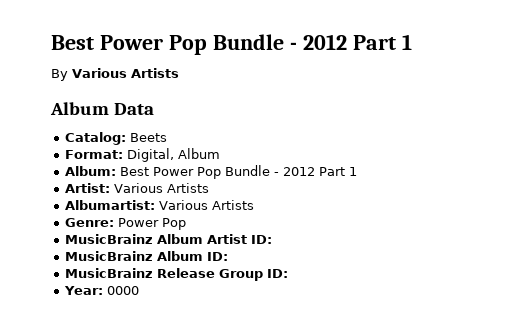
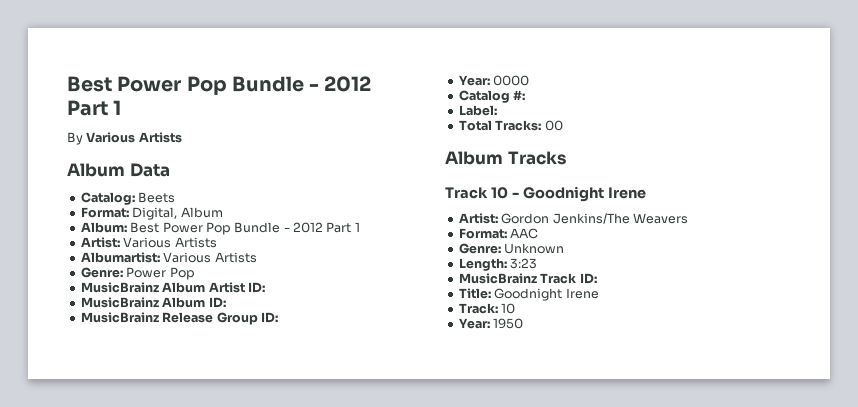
+ Catalog #:
+ Label:
+ Total Tracks: 00
+ Album Tracks
+ Track 10 - Goodnight Irene
+ Artist: Gordon Jenkins/The Weavers
+ Format: AAC
+ Genre: Unknown
+ Length: 3:23
+ MusicBrainz Track ID:
+ Title: Goodnight Irene
+ Track: 10
+ Year: 1950

